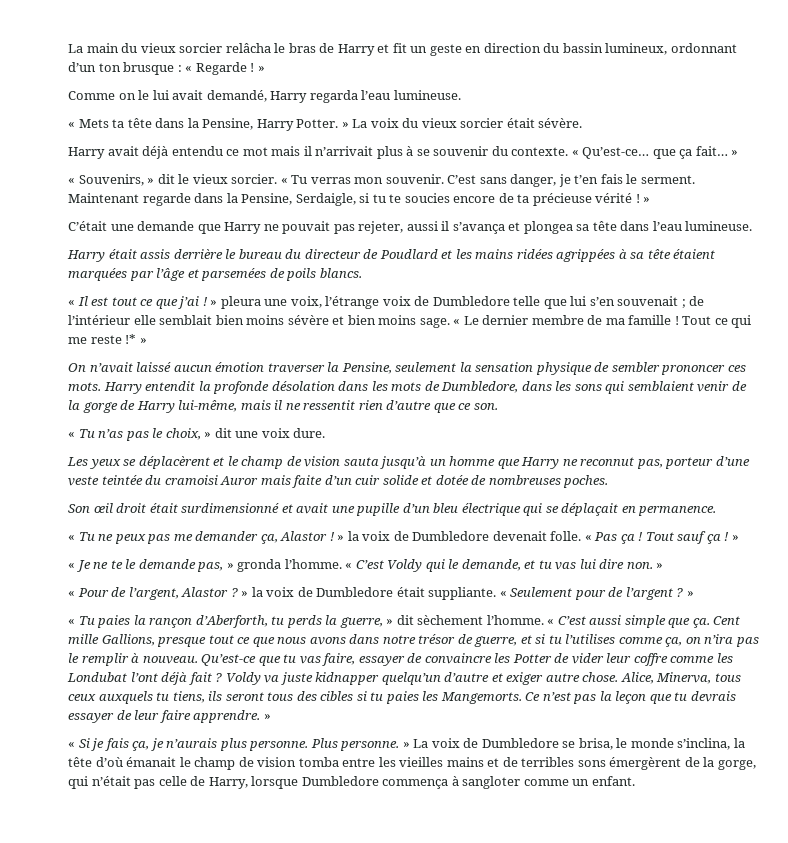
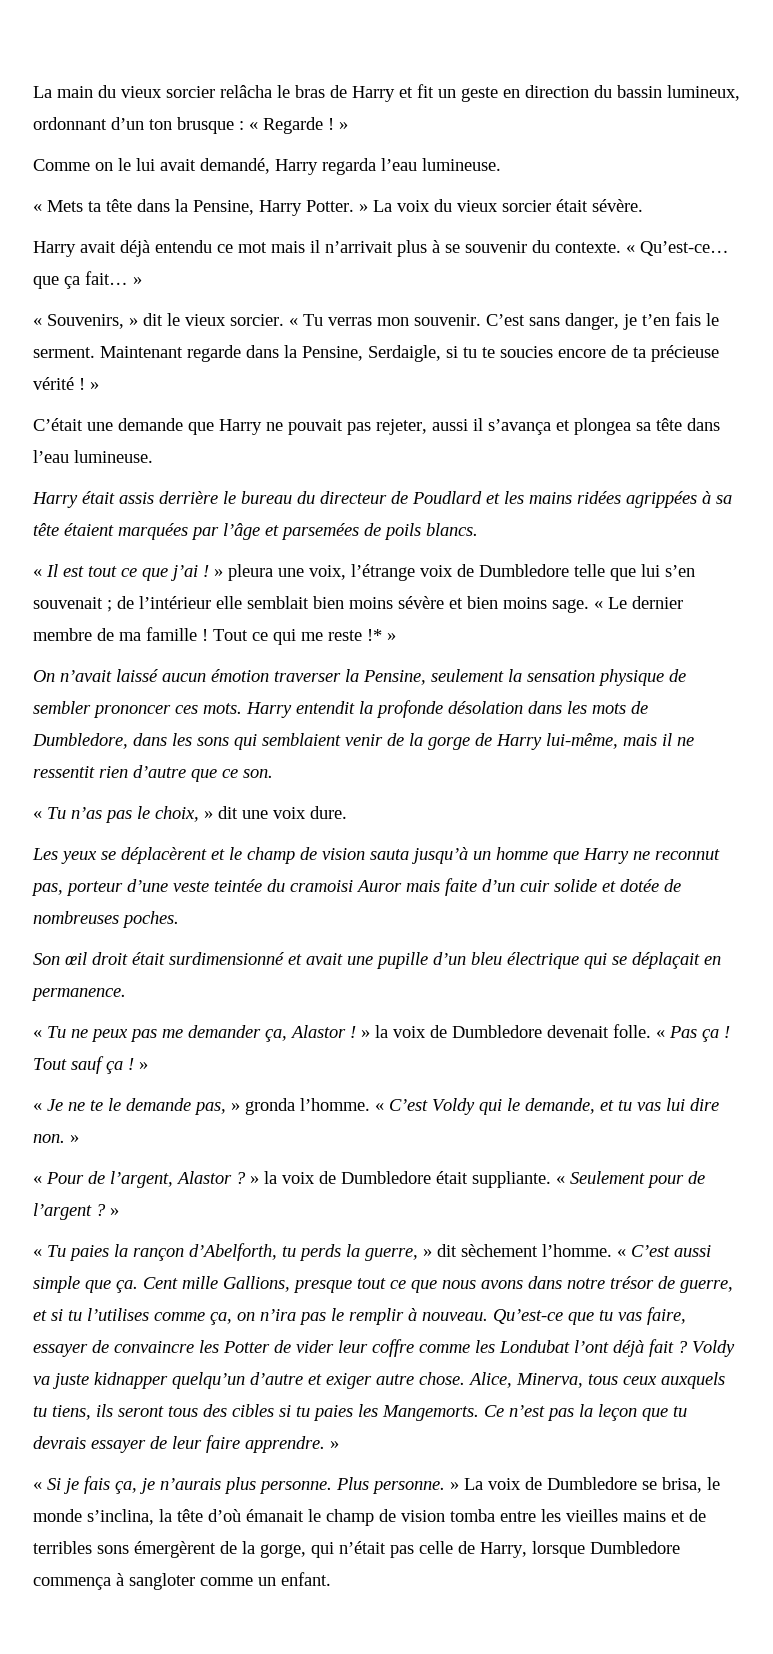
- « Tu paies la rançon d’Aberforth, tu perds la guerre, » dit sèchement l’homme.
+ « Tu paies la rançon d’Abelforth, tu perds la guerre, » dit sèchement l’homme.

